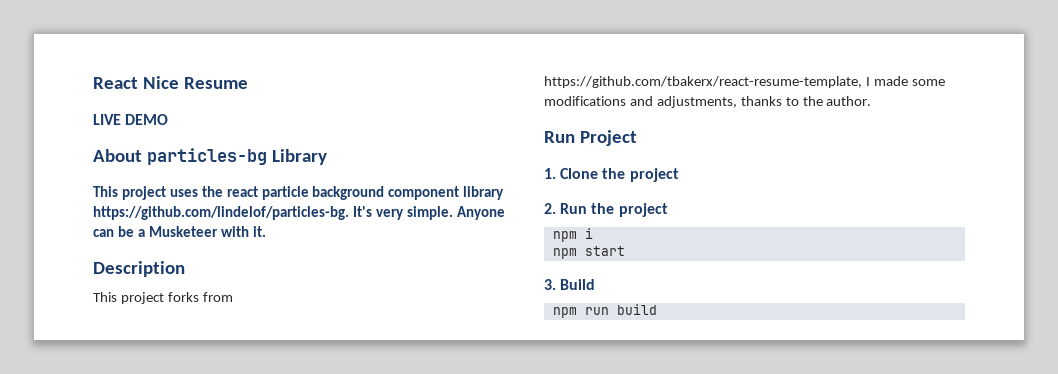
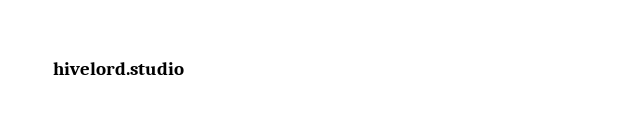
- React Nice Resume
- LIVE DEMO
- About particles-bg Library
- This project uses the react particle background component library https://github.com/lindelof/particles-bg. It's very simple. Anyone can be a Musketeer with it.
- Description
- This project forks from https://github.com/tbakerx/react-resume-template, I made some modifications and adjustments, thanks to the author.
- Run Project
- 1. Clone the project
- 2. Run the project
- npm i
- npm start
- 3. Build
- npm run build
+ hivelord.studio

